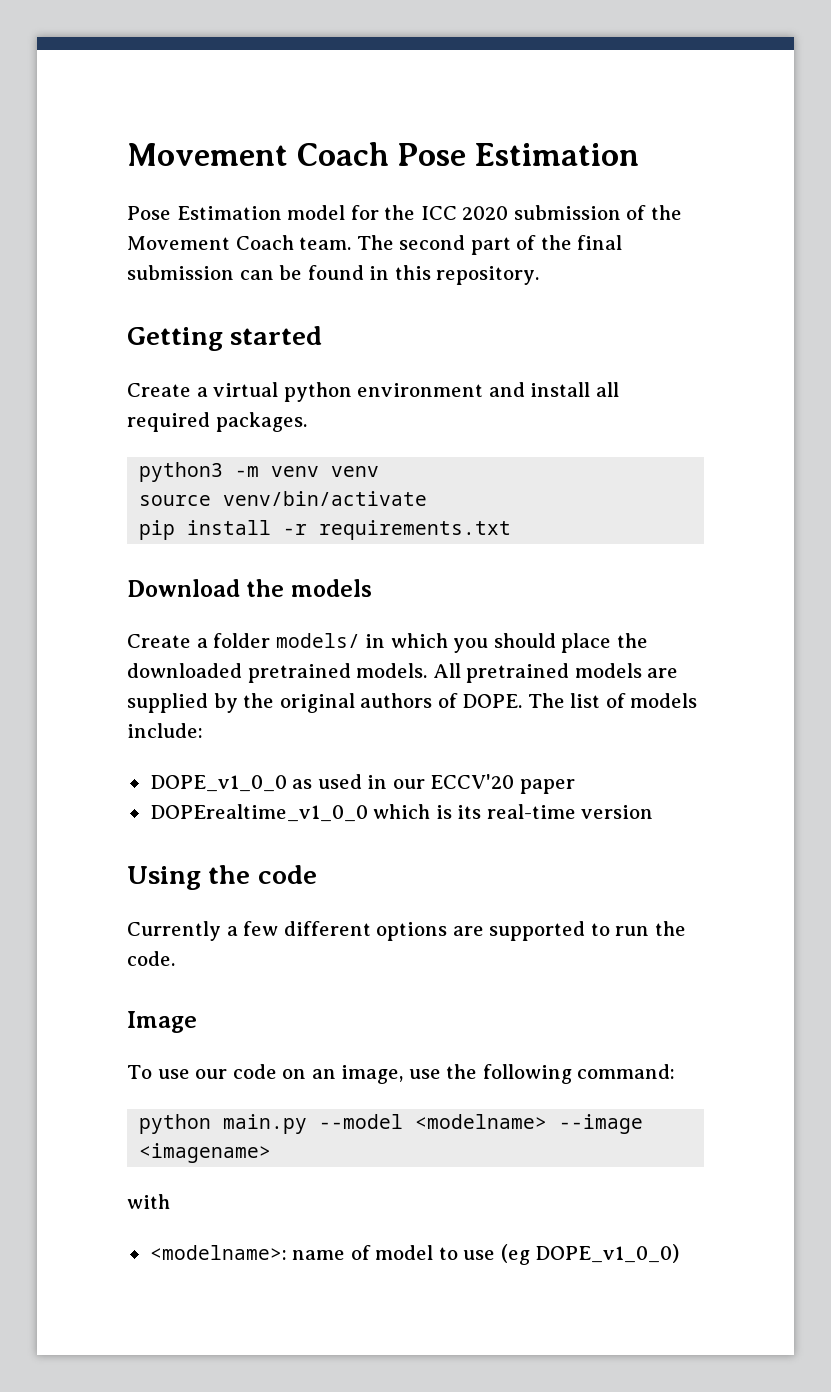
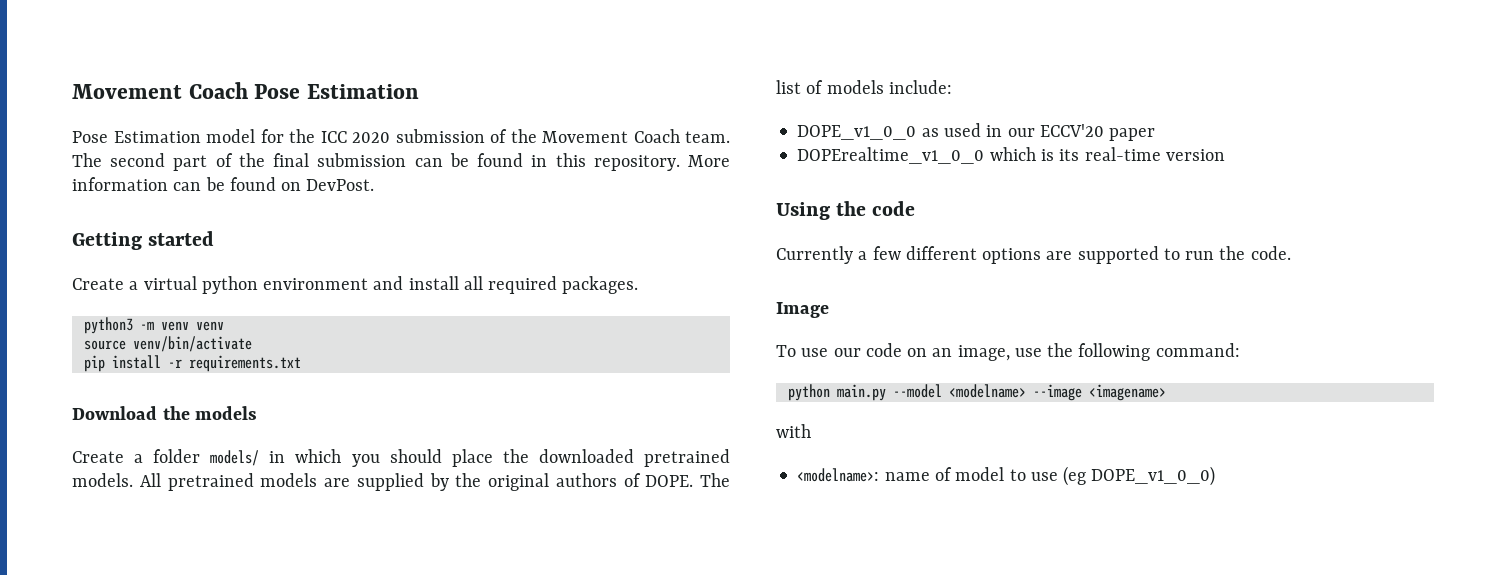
+ More information can be found on DevPost.

